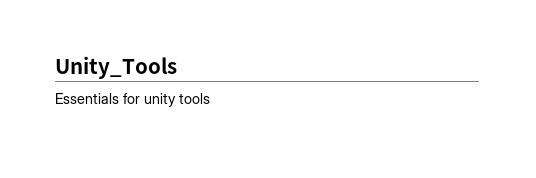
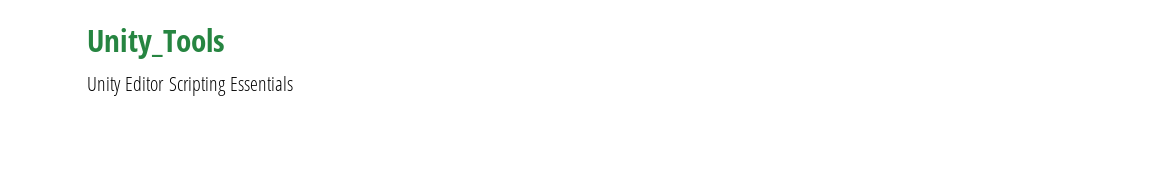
- Essentials for unity tools
+ Unity Editor Scripting Essentials

